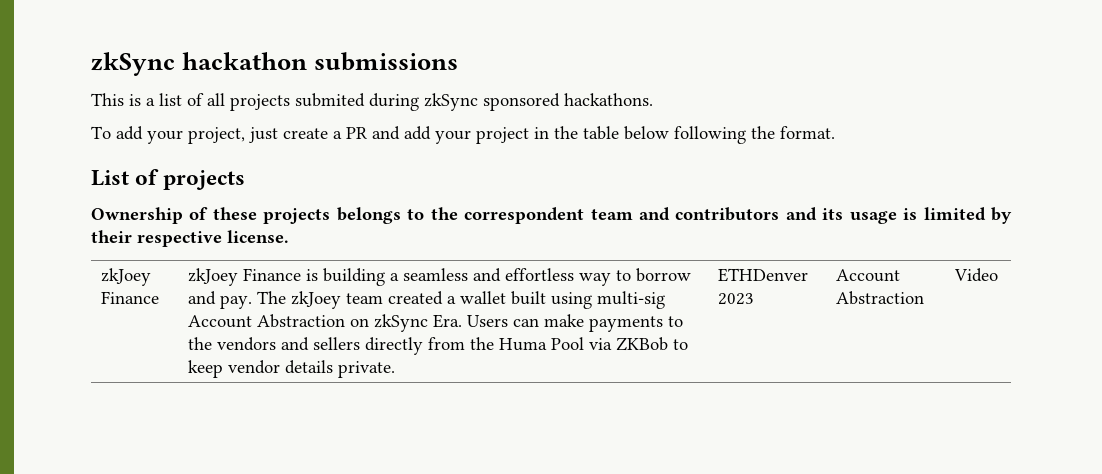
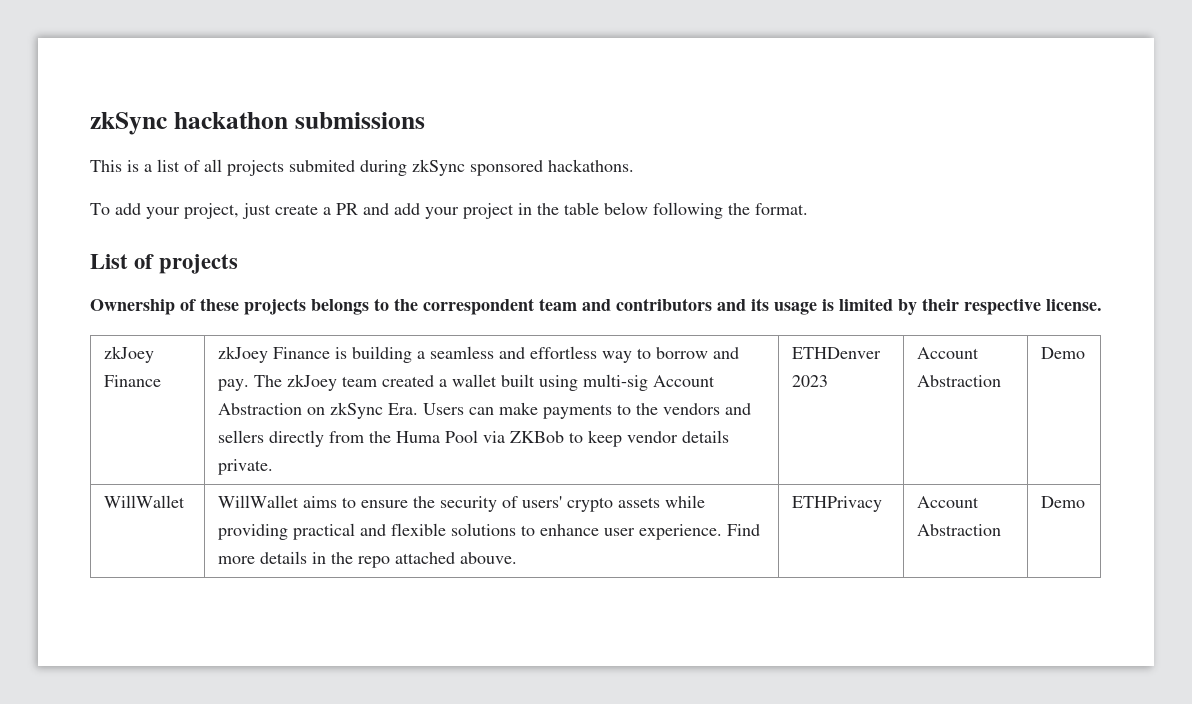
- ETHDenver 2023 | Account Abstraction | Video
+ ETHDenver 2023 | Account Abstraction | Demo
+ WillWallet | WillWallet aims to ensure the security of users' crypto assets while providing practical and flexible solutions to enhance user experience. Find more details in the repo attached abouve. | ETHPrivacy | Account Abstraction | Demo

